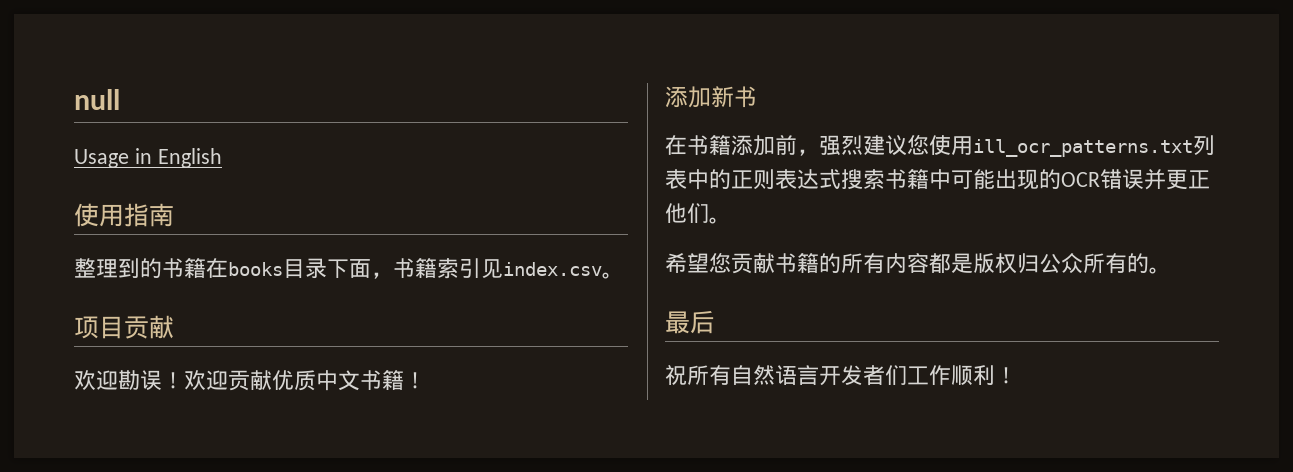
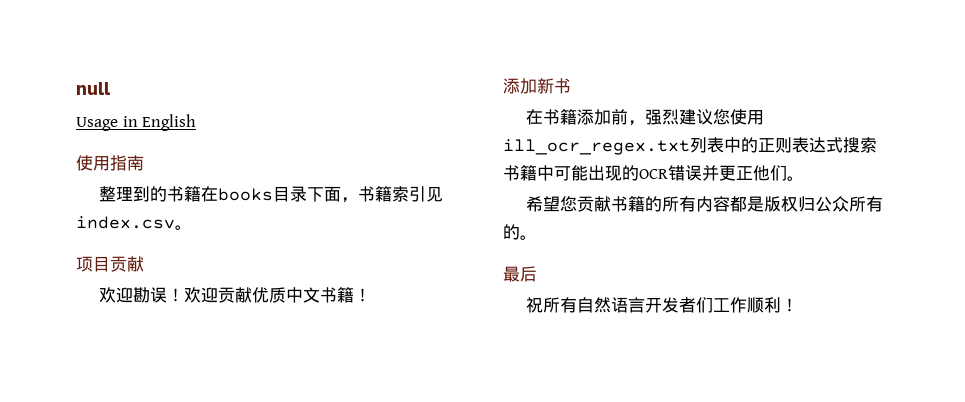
- 在书籍添加前，强烈建议您使用ill_ocr_patterns.txt列表中的正则表达式搜索书籍中可能出现的OCR错误并更正他们。
+ 在书籍添加前，强烈建议您使用ill_ocr_regex.txt列表中的正则表达式搜索书籍中可能出现的OCR错误并更正他们。

